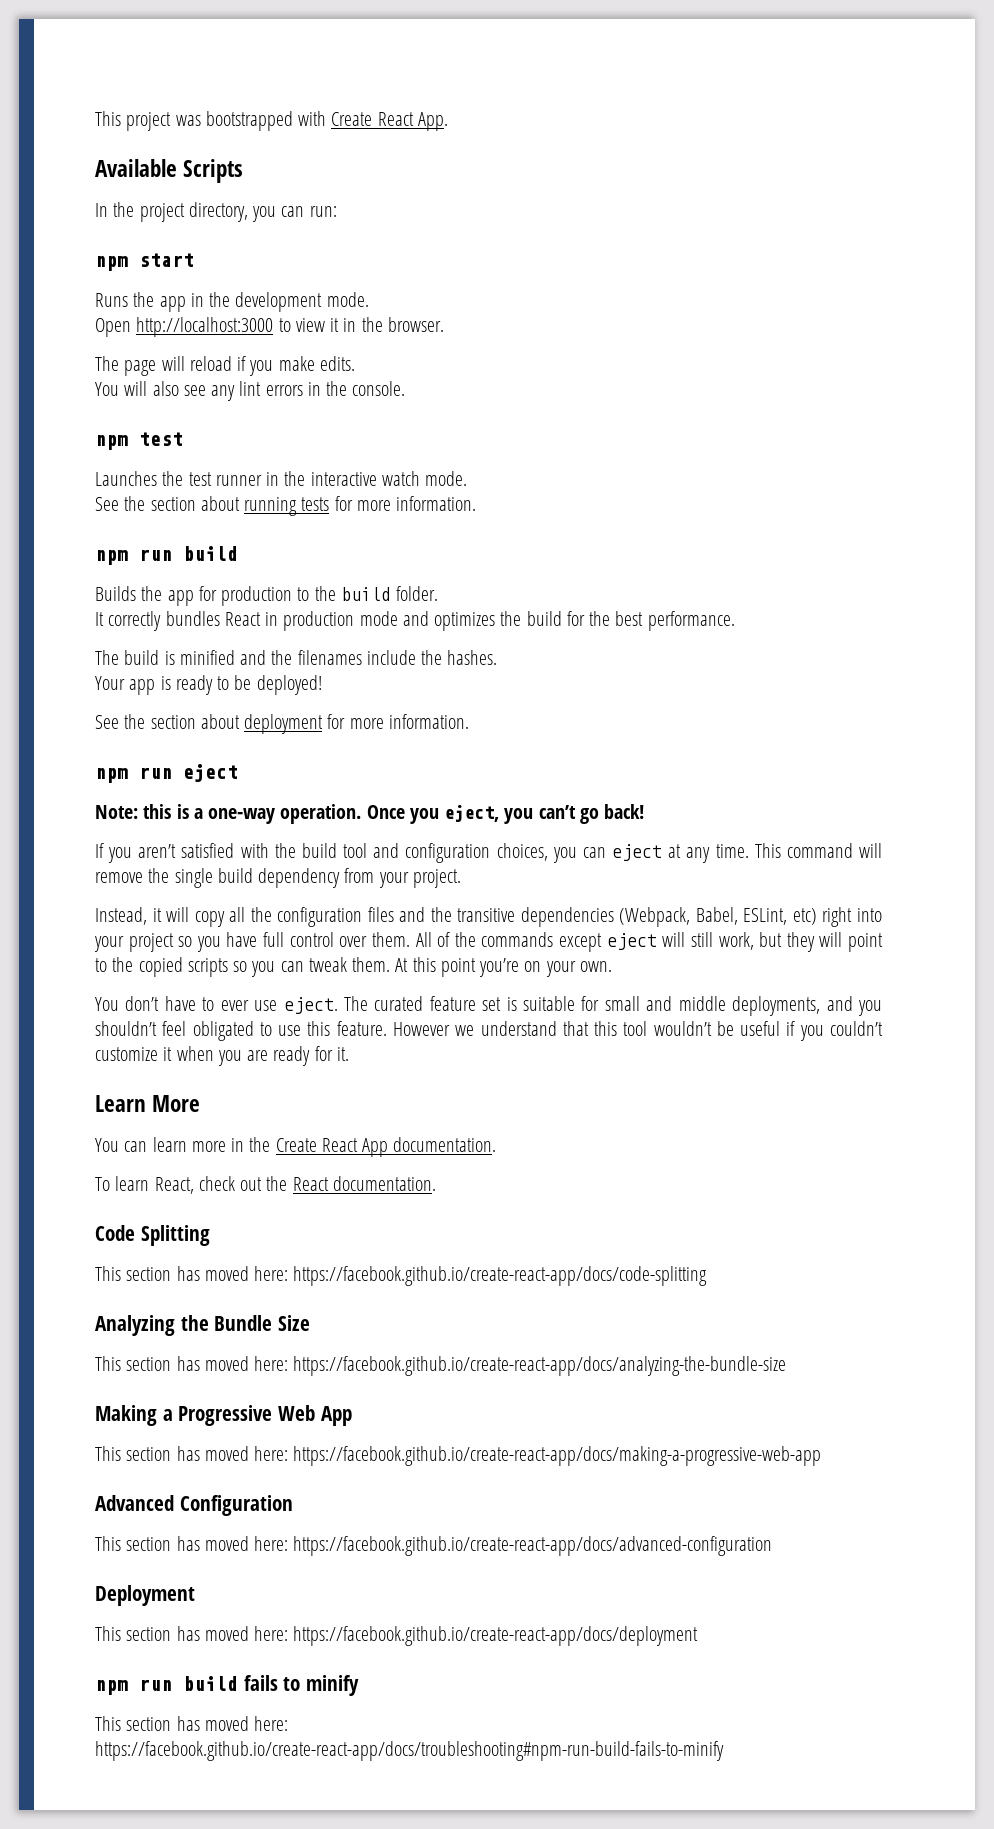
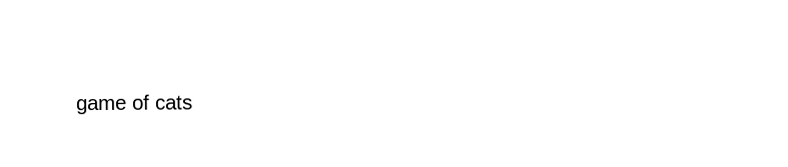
- This project was bootstrapped with Create React App.
- Available Scripts
- In the project directory, you can run:
- npm start
- Runs the app in the development mode.
- Open http://localhost:3000 to view it in the browser.
- The page will reload if you make edits.
- You will also see any lint errors in the console.
- npm test
- Launches the test runner in the interactive watch mode.
- See the section about running tests for more information.
- npm run build
- Builds the app for production to the build folder.
- It correctly bundles React in production mode and optimizes the build for the best performance.
- The build is minified and the filenames include the hashes.
- Your app is ready to be deployed!
- See the section about deployment for more information.
- npm run eject
- Note: this is a one-way operation. Once you eject, you can’t go back!
- If you aren’t satisfied with the build tool and configuration choices, you can eject at any time. This command will remove the single build dependency from your project.
- Instead, it will copy all the configuration files and the transitive dependencies (Webpack, Babel, ESLint, etc) right into your project so you have full control over them. All of the commands except eject will still work, but they will point to the copied scripts so you can tweak them. At this point you’re on your own.
- You don’t have to ever use eject. The curated feature set is suitable for small and middle deployments, and you shouldn’t feel obligated to use this feature. However we understand that this tool wouldn’t be useful if you couldn’t customize it when you are ready for it.
- Learn More
- You can learn more in the Create React App documentation.
- To learn React, check out the React documentation.
- Code Splitting
- This section has moved here: https://facebook.github.io/create-react-app/docs/code-splitting
- Analyzing the Bundle Size
- This section has moved here: https://facebook.github.io/create-react-app/docs/analyzing-the-bundle-size
- Making a Progressive Web App
- This section has moved here: https://facebook.github.io/create-react-app/docs/making-a-progressive-web-app
- Advanced Configuration
- This section has moved here: https://facebook.github.io/create-react-app/docs/advanced-configuration
- Deployment
- This section has moved here: https://facebook.github.io/create-react-app/docs/deployment
- npm run build fails to minify
- This section has moved here: https://facebook.github.io/create-react-app/docs/troubleshooting#npm-run-build-fails-to-minify
+ game of cats

